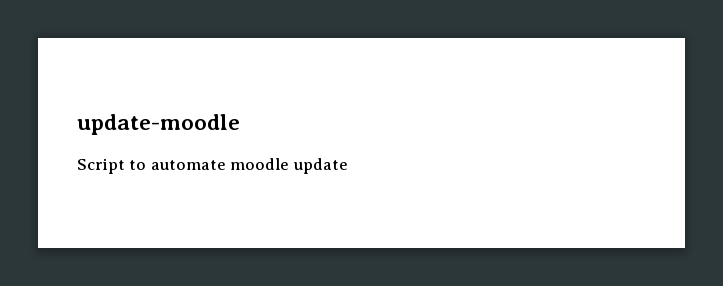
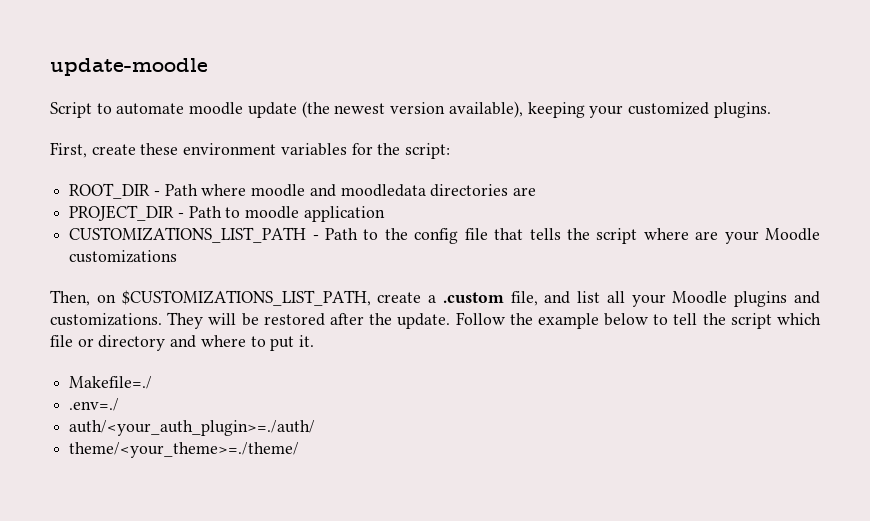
- Script to automate moodle update
+ Script to automate moodle update (the newest version available), keeping your customized plugins.
+ First, create these environment variables for the script:
+ ROOT_DIR - Path where moodle and moodledata directories are
+ PROJECT_DIR - Path to moodle application
+ CUSTOMIZATIONS_LIST_PATH - Path to the config file that tells the script where are your Moodle customizations
+ Then, on $CUSTOMIZATIONS_LIST_PATH, create a .custom file, and list all your Moodle plugins and customizations. They will be restored after the update. Follow the example below to tell the script which file or directory and where to put it.
+ Makefile=./
+ .env=./
+ auth/<your_auth_plugin>=./auth/
+ theme/<your_theme>=./theme/

